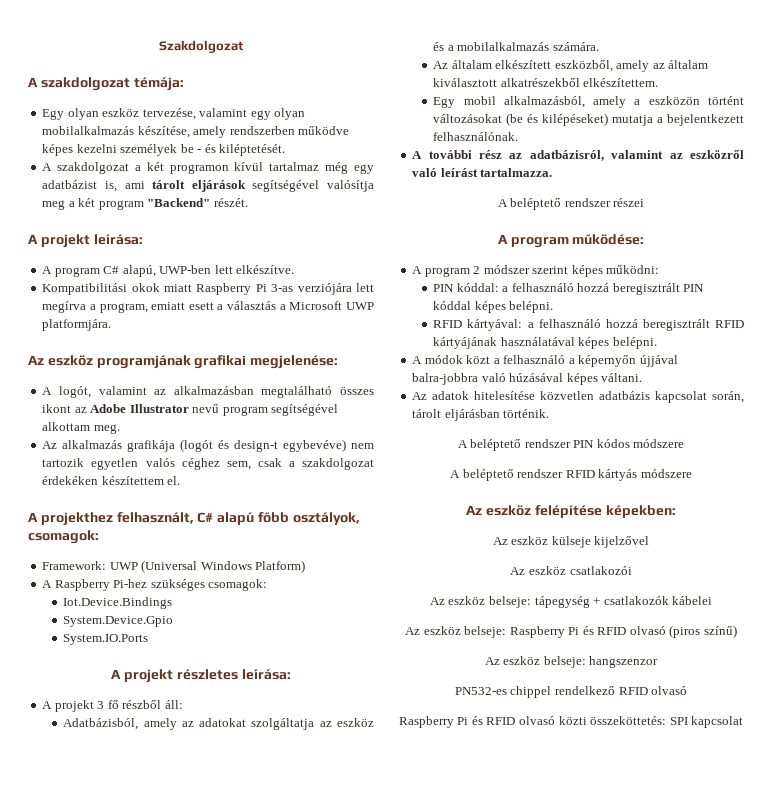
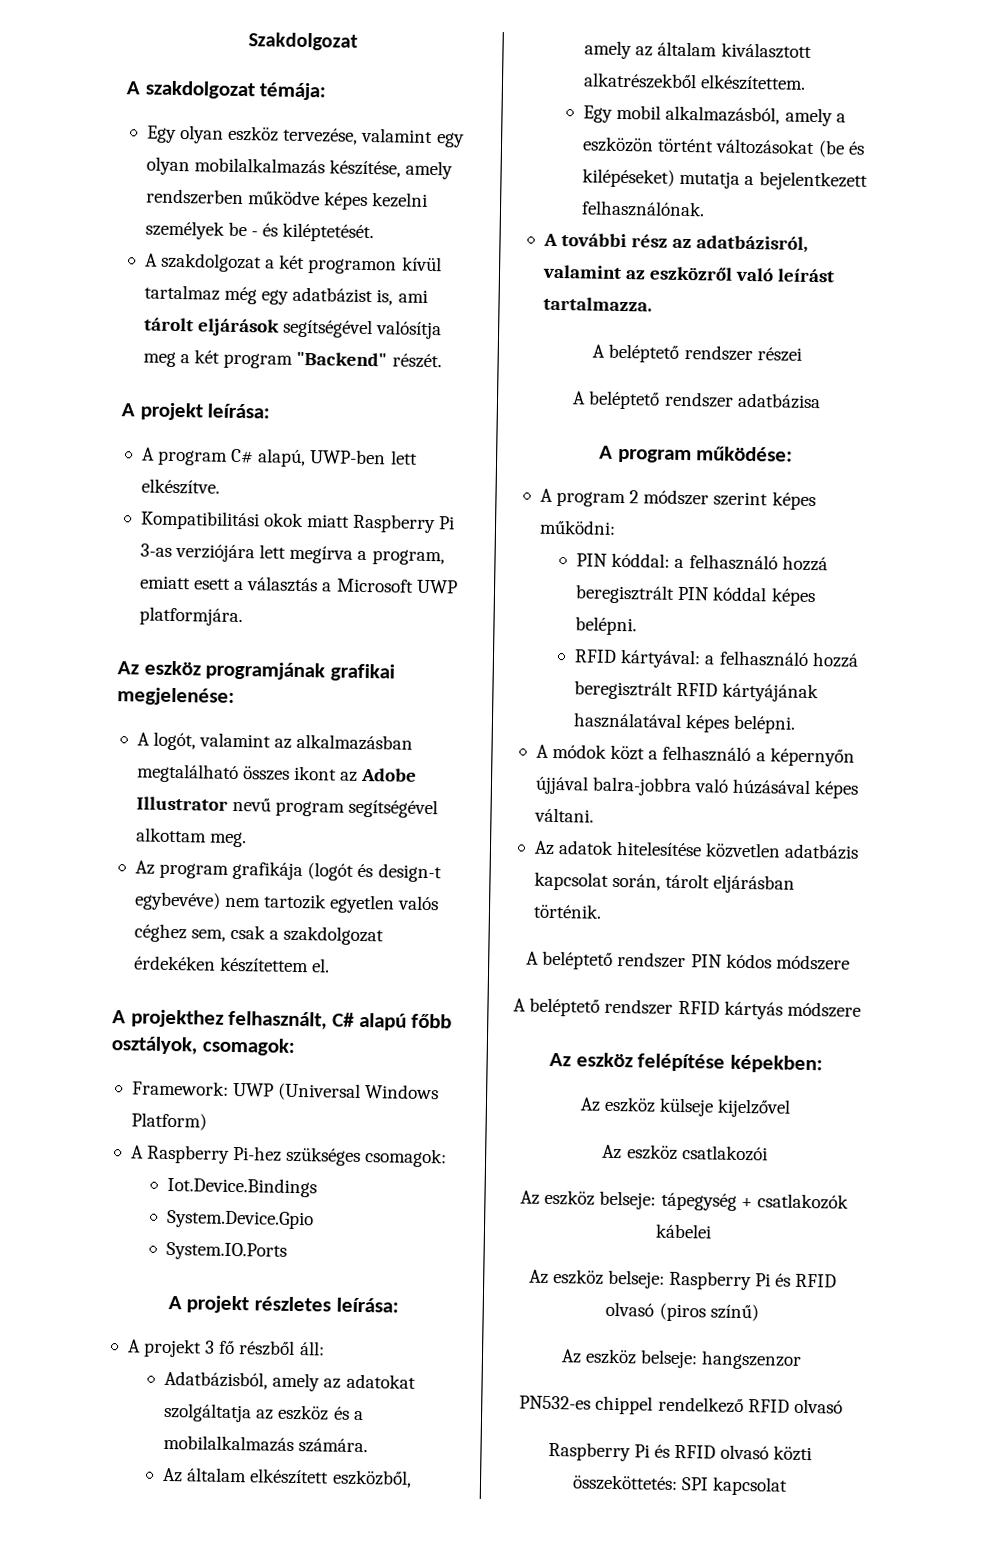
- Az alkalmazás grafikája (logót és design-t egybevéve) nem tartozik egyetlen valós céghez sem, csak a szakdolgozat érdekéken készítettem el.
+ Az program grafikája (logót és design-t egybevéve) nem tartozik egyetlen valós céghez sem, csak a szakdolgozat érdekéken készítettem el.
+ A beléptető rendszer adatbázisa

